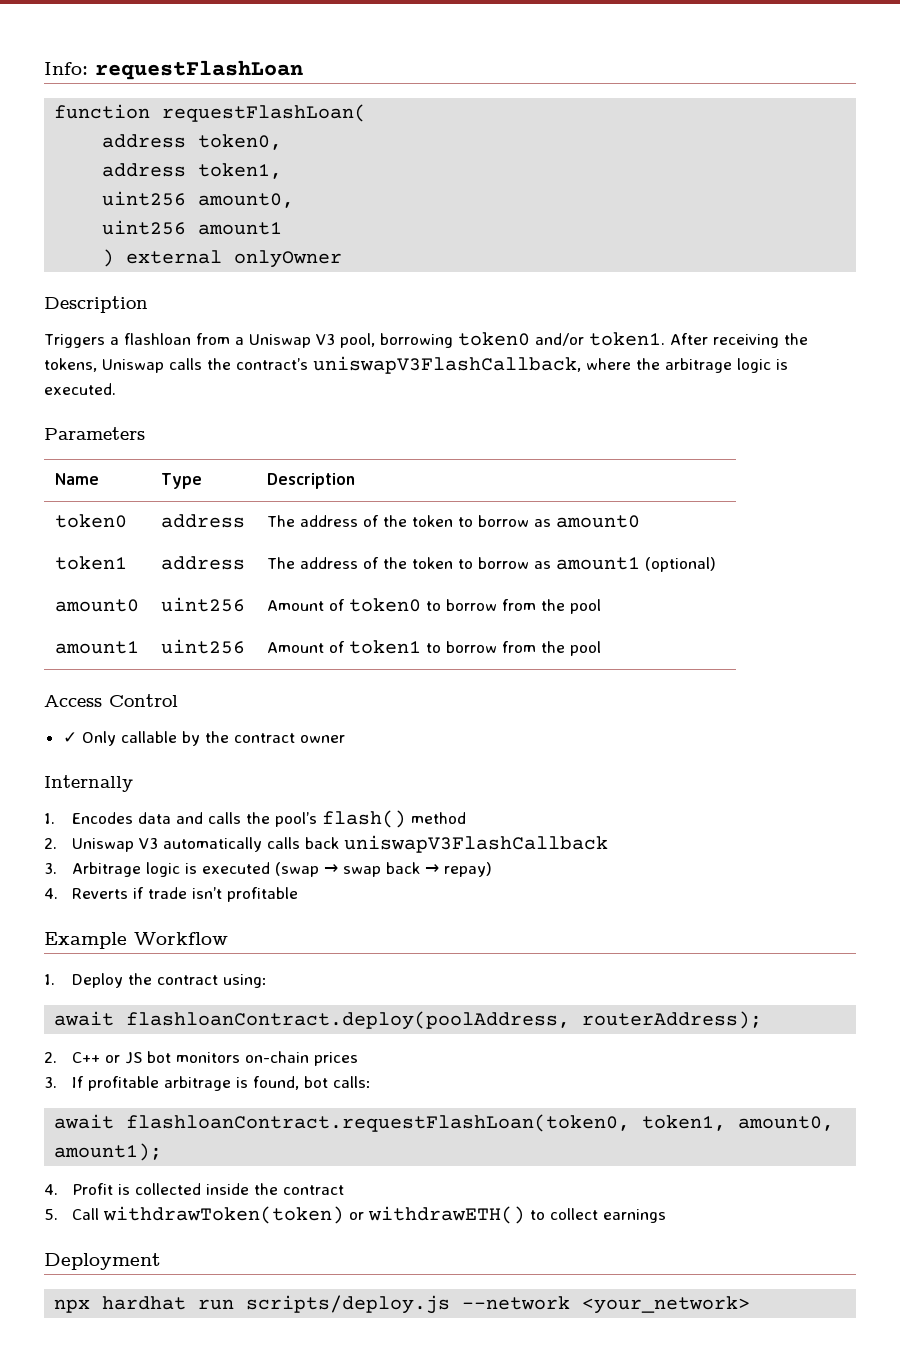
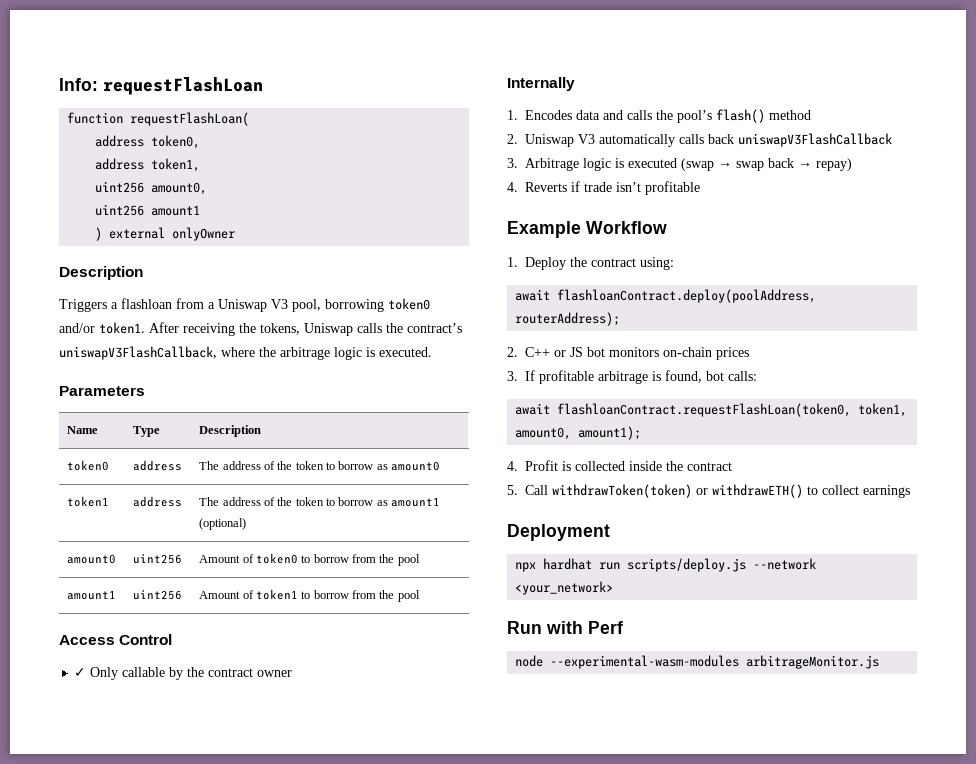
+ Run with Perf
+ node --experimental-wasm-modules arbitrageMonitor.js

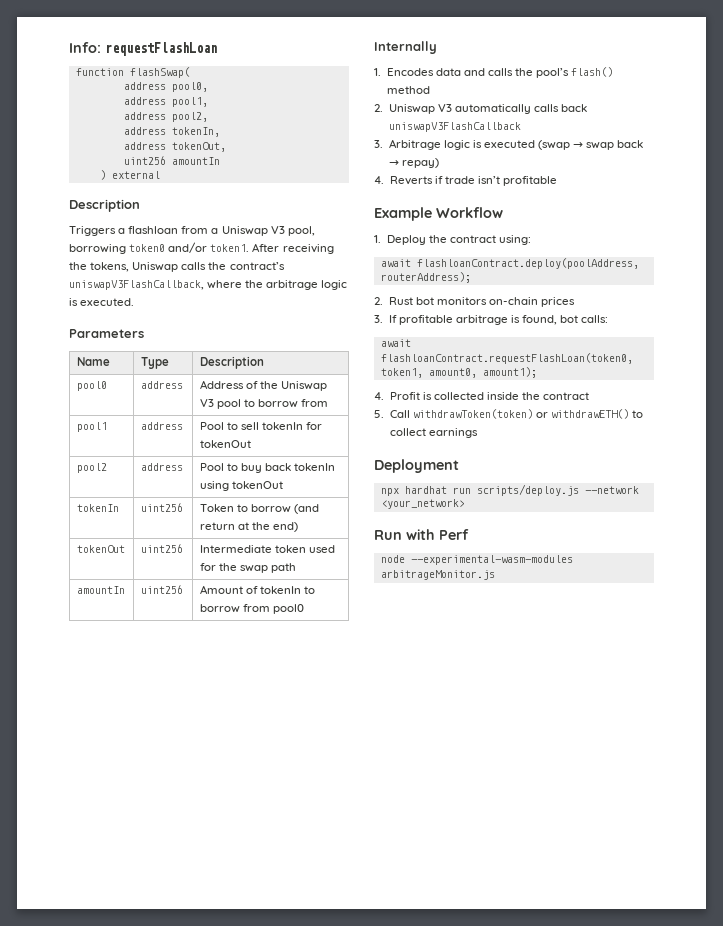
- function requestFlashLoan(
- address token0,
- address token1,
- uint256 amount0,
- uint256 amount1
+ function flashSwap(
+ address pool0,
+ address pool1,
+ address pool2,
+ address tokenIn,
+ address tokenOut,
+ uint256 amountIn
- ) external onlyOwner
+ ) external
- token0 | address | The address of the token to borrow as amount0
- token1 | address | The address of the token to borrow as amount1 (optional)
- amount0 | uint256 | Amount of token0 to borrow from the pool
- amount1 | uint256 | Amount of token1 to borrow from the pool
- Access Control
- ✓ Only callable by the contract owner
+ pool0 | address | Address of the Uniswap V3 pool to borrow from
+ pool1 | address | Pool to sell tokenIn for tokenOut
+ pool2 | address | Pool to buy back tokenIn using tokenOut
+ tokenIn | uint256 | Token to borrow (and return at the end)
+ tokenOut | uint256 | Intermediate token used for the swap path
+ amountIn | uint256 | Amount of tokenIn to borrow from pool0
- 2. C++ or JS bot monitors on-chain prices
+ 2. Rust bot monitors on-chain prices

